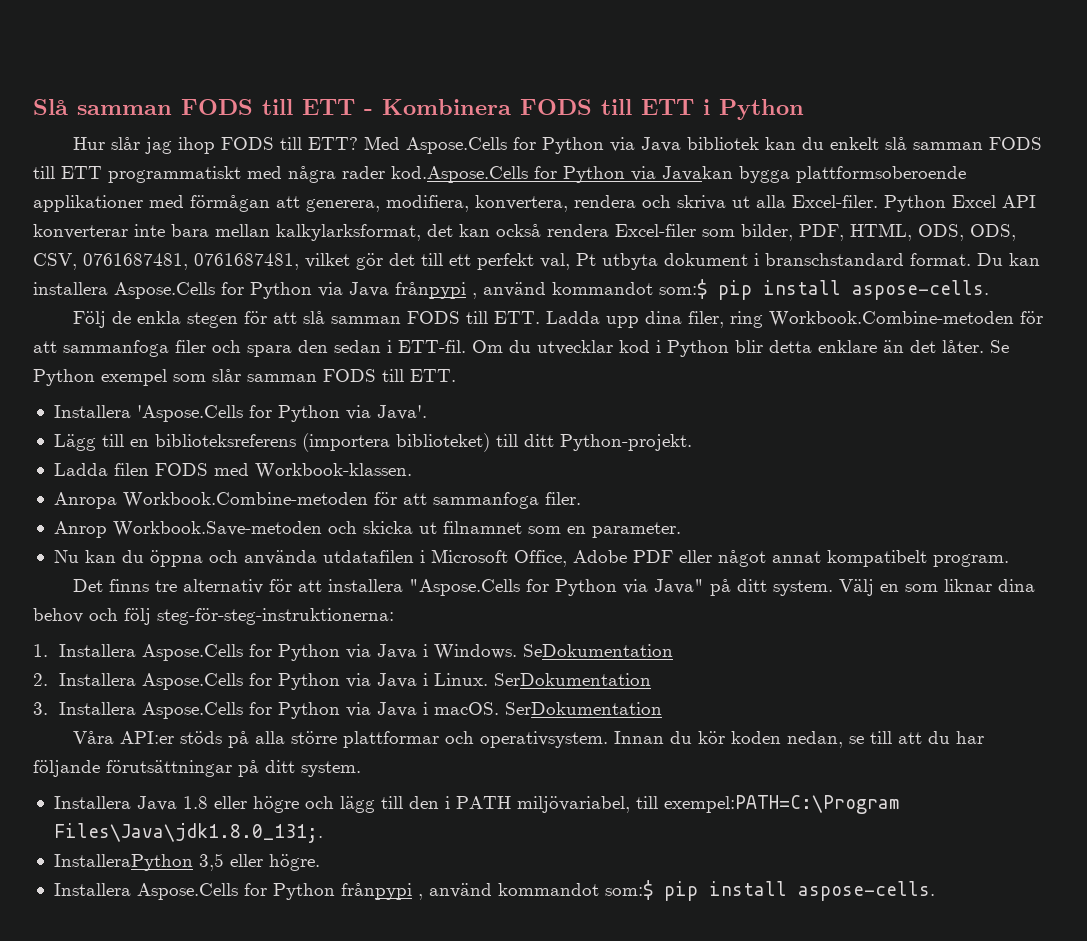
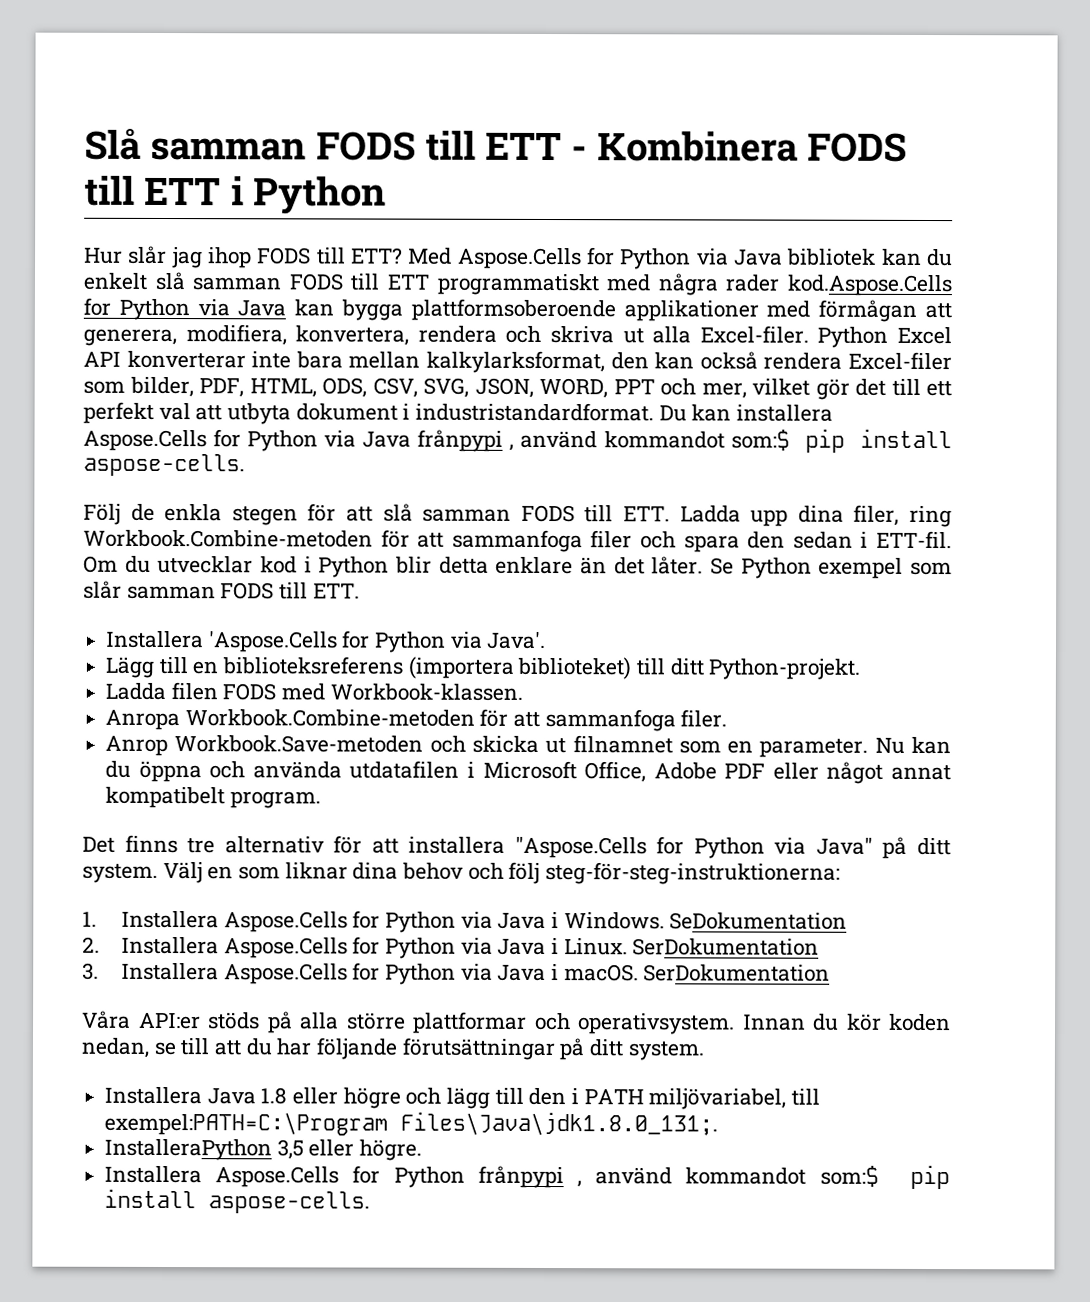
- Med Aspose.Cells for Python via Java bibliotek kan du enkelt slå samman FODS till ETT programmatiskt med några rader kod.Aspose.Cells for Python via Javakan bygga plattformsoberoende applikationer med förmågan att generera, modifiera, konvertera, rendera och skriva ut alla Excel-filer.
+ Med Aspose.Cells for Python via Java bibliotek kan du enkelt slå samman FODS till ETT programmatiskt med några rader kod.Aspose.Cells for Python via Java kan bygga plattformsoberoende applikationer med förmågan att generera, modifiera, konvertera, rendera och skriva ut alla Excel-filer.
- Python Excel API konverterar inte bara mellan kalkylarksformat, det kan också rendera Excel-filer som bilder, PDF, HTML, ODS, ODS, CSV, 0761687481, 0761687481, vilket gör det till ett perfekt val, Pt utbyta dokument i branschstandard format.
+ Python Excel API konverterar inte bara mellan kalkylarksformat, den kan också rendera Excel-filer som bilder, PDF, HTML, ODS, CSV, SVG, JSON, WORD, PPT och mer, vilket gör det till ett perfekt val att utbyta dokument i industristandardformat.
- Anrop Workbook.Save-metoden och skicka ut filnamnet som en parameter.
- Nu kan du öppna och använda utdatafilen i Microsoft Office, Adobe PDF eller något annat kompatibelt program.
+ Anrop Workbook.Save-metoden och skicka ut filnamnet som en parameter. Nu kan du öppna och använda utdatafilen i Microsoft Office, Adobe PDF eller något annat kompatibelt program.

